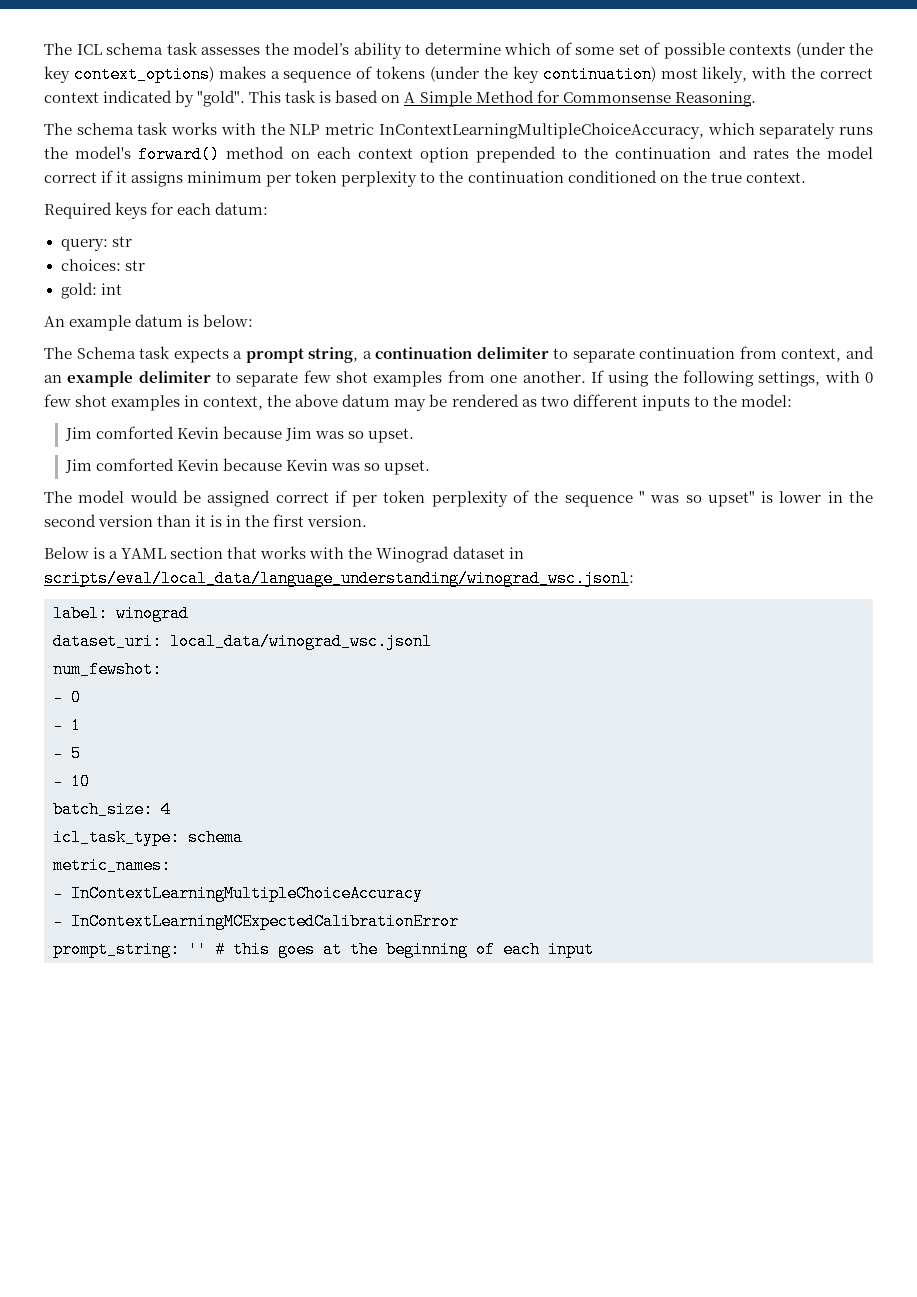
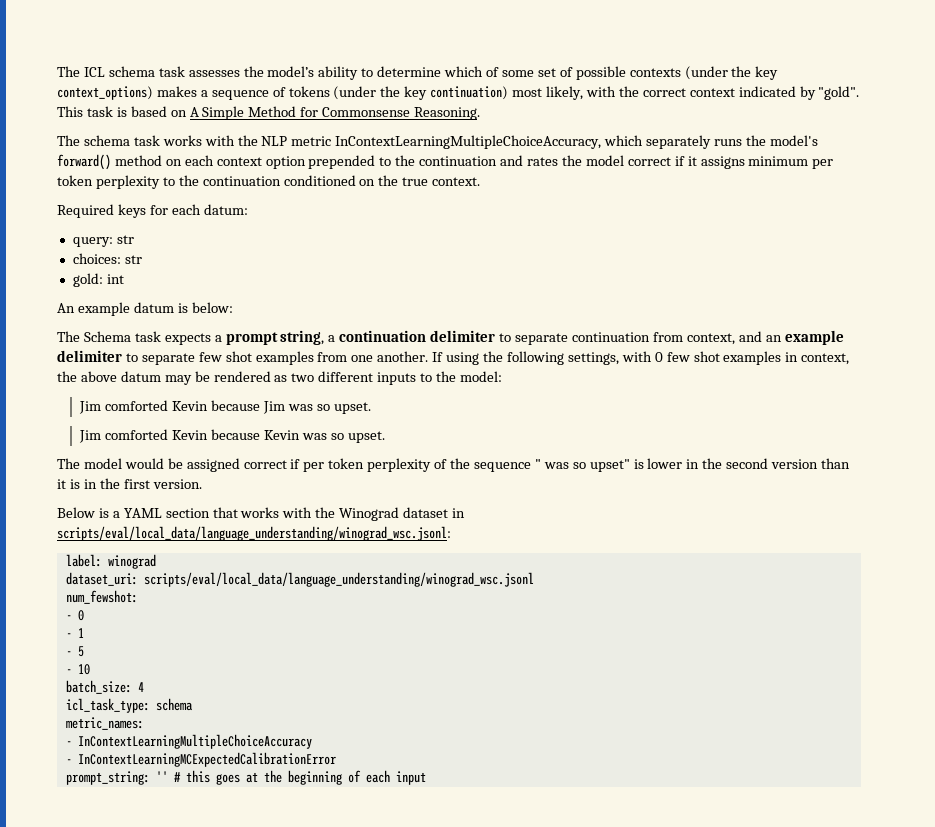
- dataset_uri: local_data/winograd_wsc.jsonl
+ dataset_uri: scripts/eval/local_data/language_understanding/winograd_wsc.jsonl

